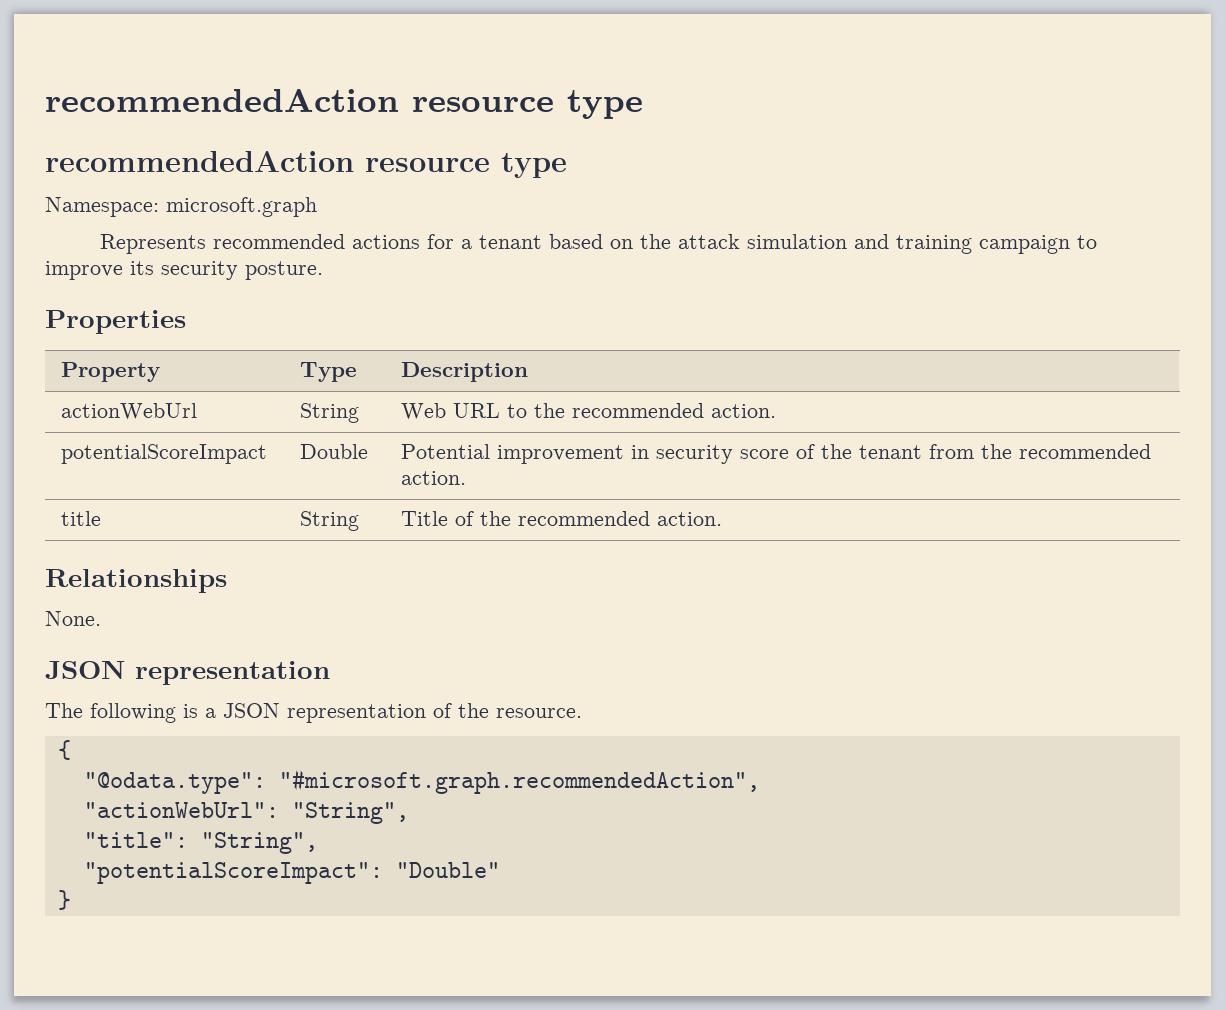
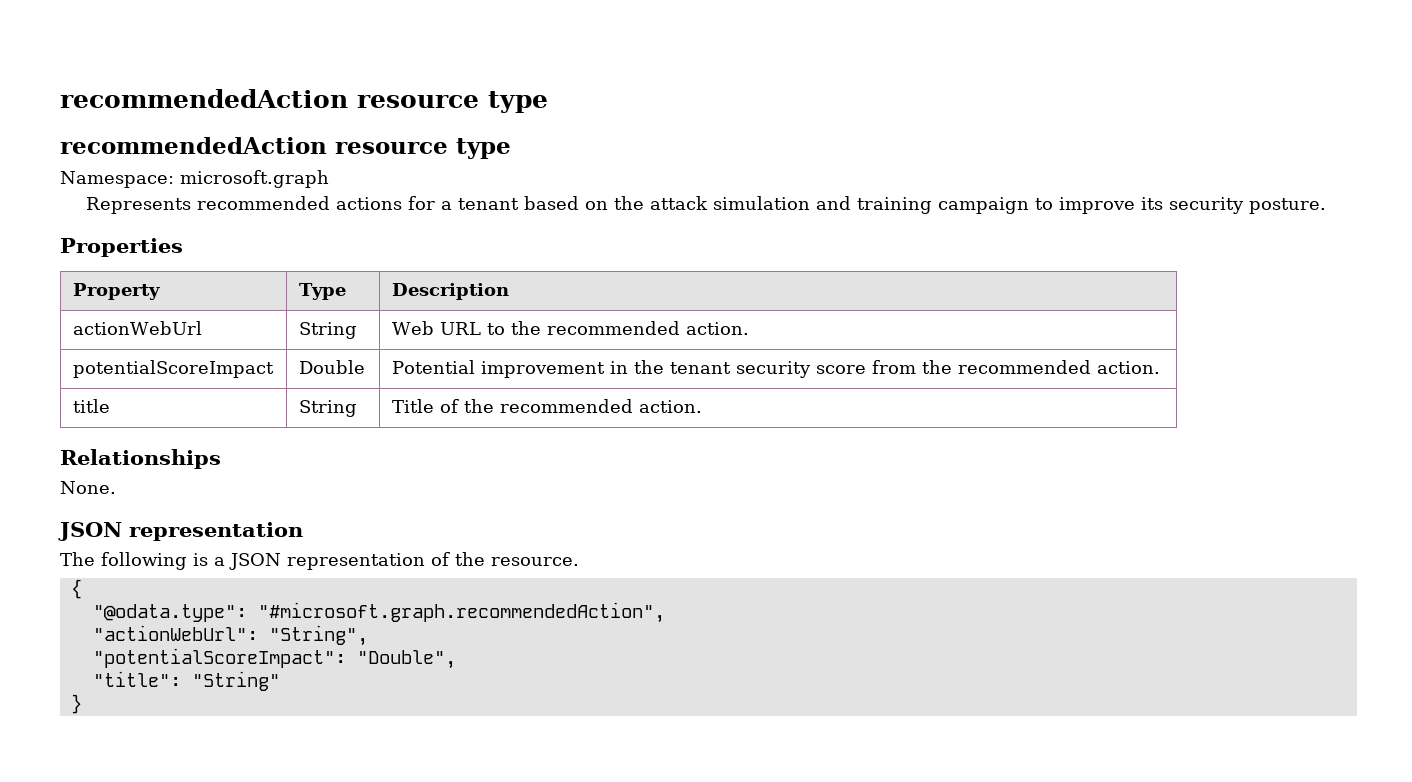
- potentialScoreImpact | Double | Potential improvement in security score of the tenant from the recommended action.
+ potentialScoreImpact | Double | Potential improvement in the tenant security score from the recommended action.
+ "potentialScoreImpact": "Double",
- "title": "String",
- "potentialScoreImpact": "Double"
+ "title": "String"

